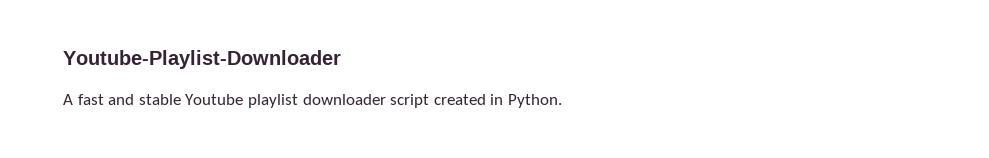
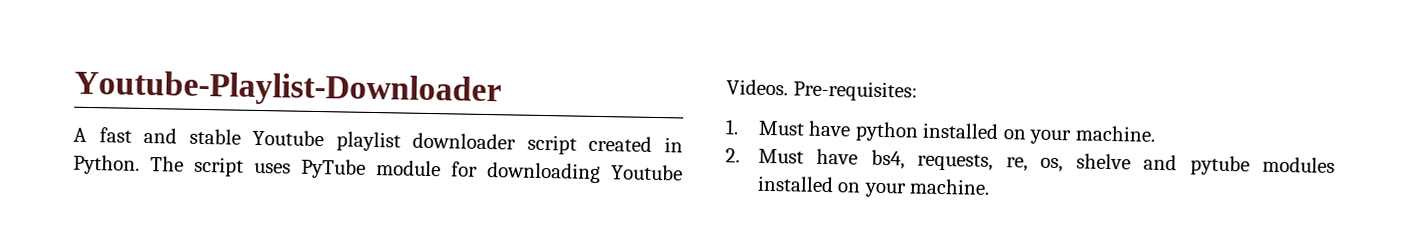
+ The script uses PyTube module for downloading Youtube Videos. Pre-requisites:
+ 1. Must have python installed on your machine.
+ 2. Must have bs4, requests, re, os, shelve and pytube modules installed on your machine.

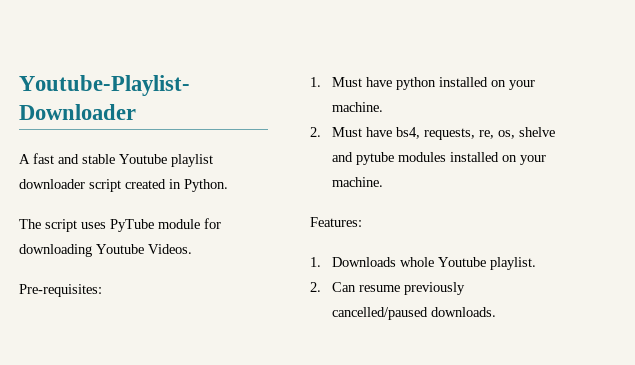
- A fast and stable Youtube playlist downloader script created in Python. The script uses PyTube module for downloading Youtube Videos. Pre-requisites:
+ A fast and stable Youtube playlist downloader script created in Python.
+ The script uses PyTube module for downloading Youtube Videos.
+ Pre-requisites:
+ Features:
+ 1. Downloads whole Youtube playlist.
+ 2. Can resume previously cancelled/paused downloads.

